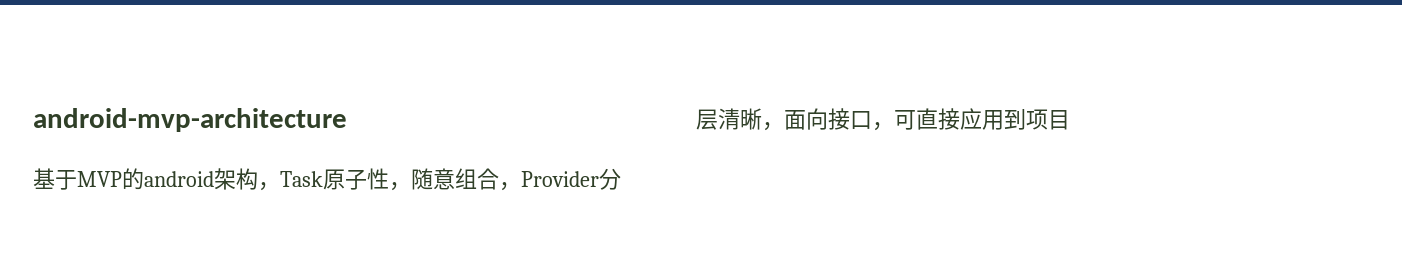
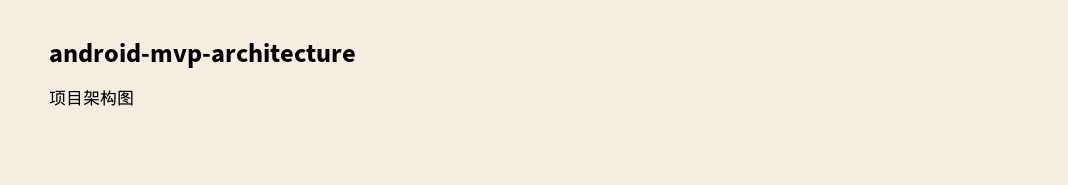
- 基于MVP的android架构，Task原子性，随意组合，Provider分层清晰，面向接口，可直接应用到项目
+ 项目架构图

